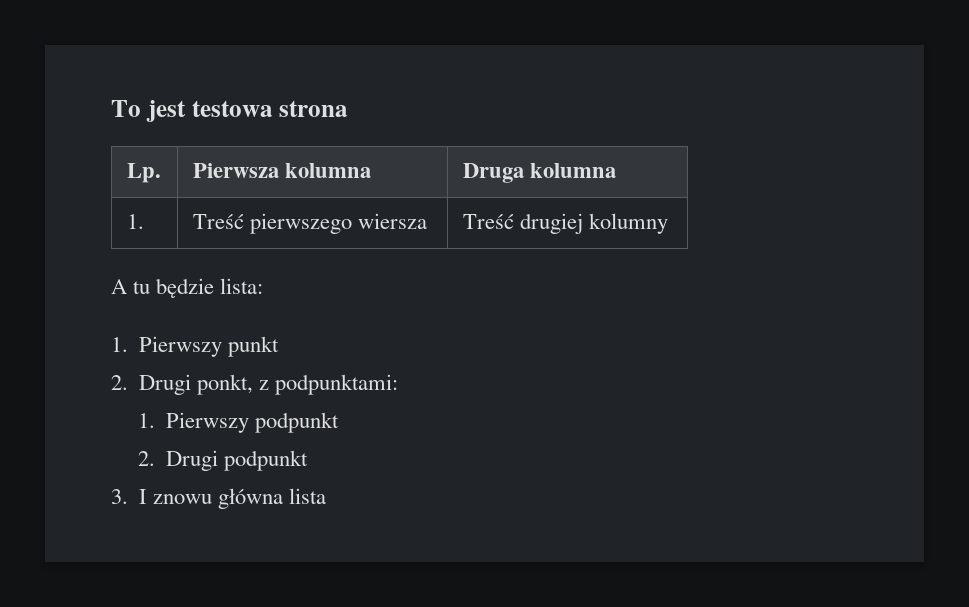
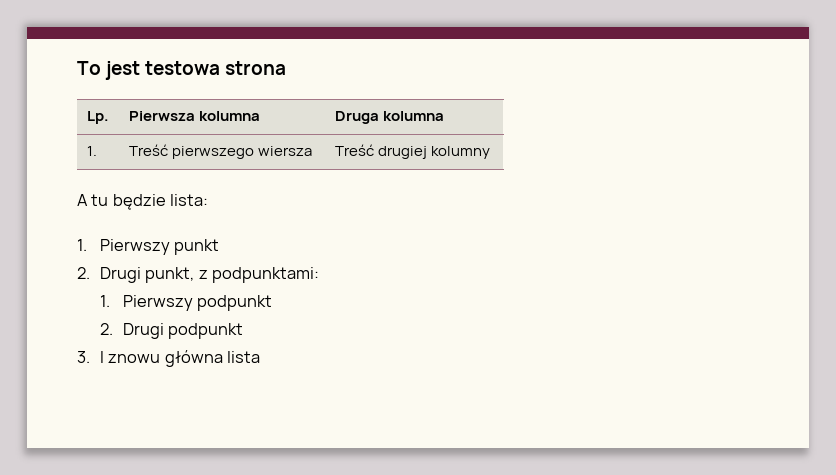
- 2. Drugi ponkt, z podpunktami:
+ 2. Drugi punkt, z podpunktami:

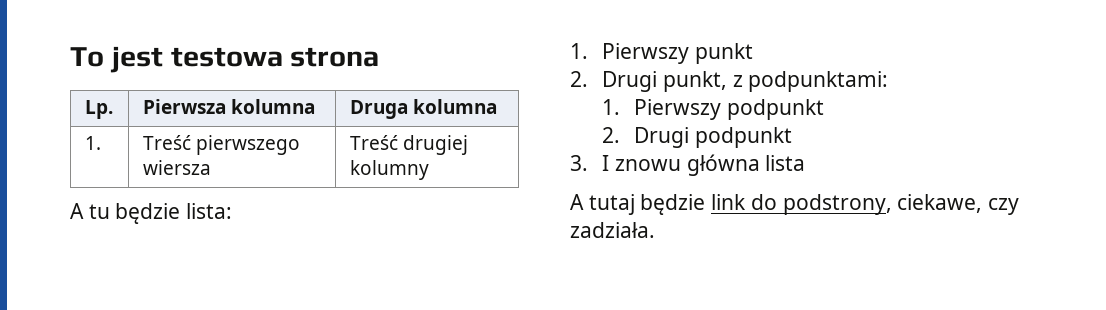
+ A tutaj będzie link do podstrony, ciekawe, czy zadziała.

